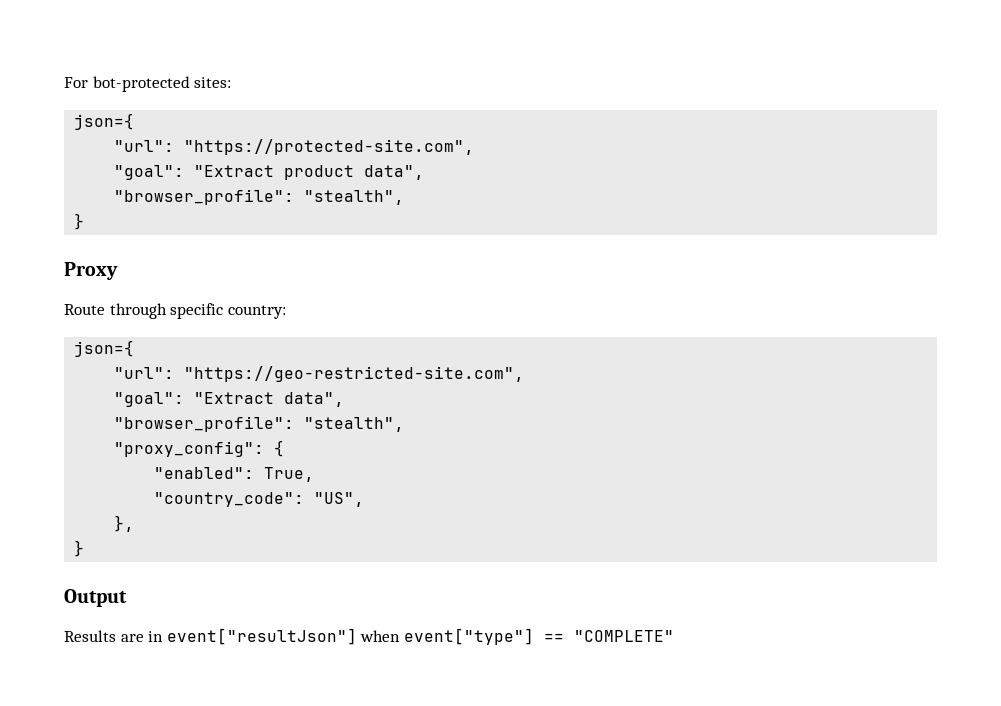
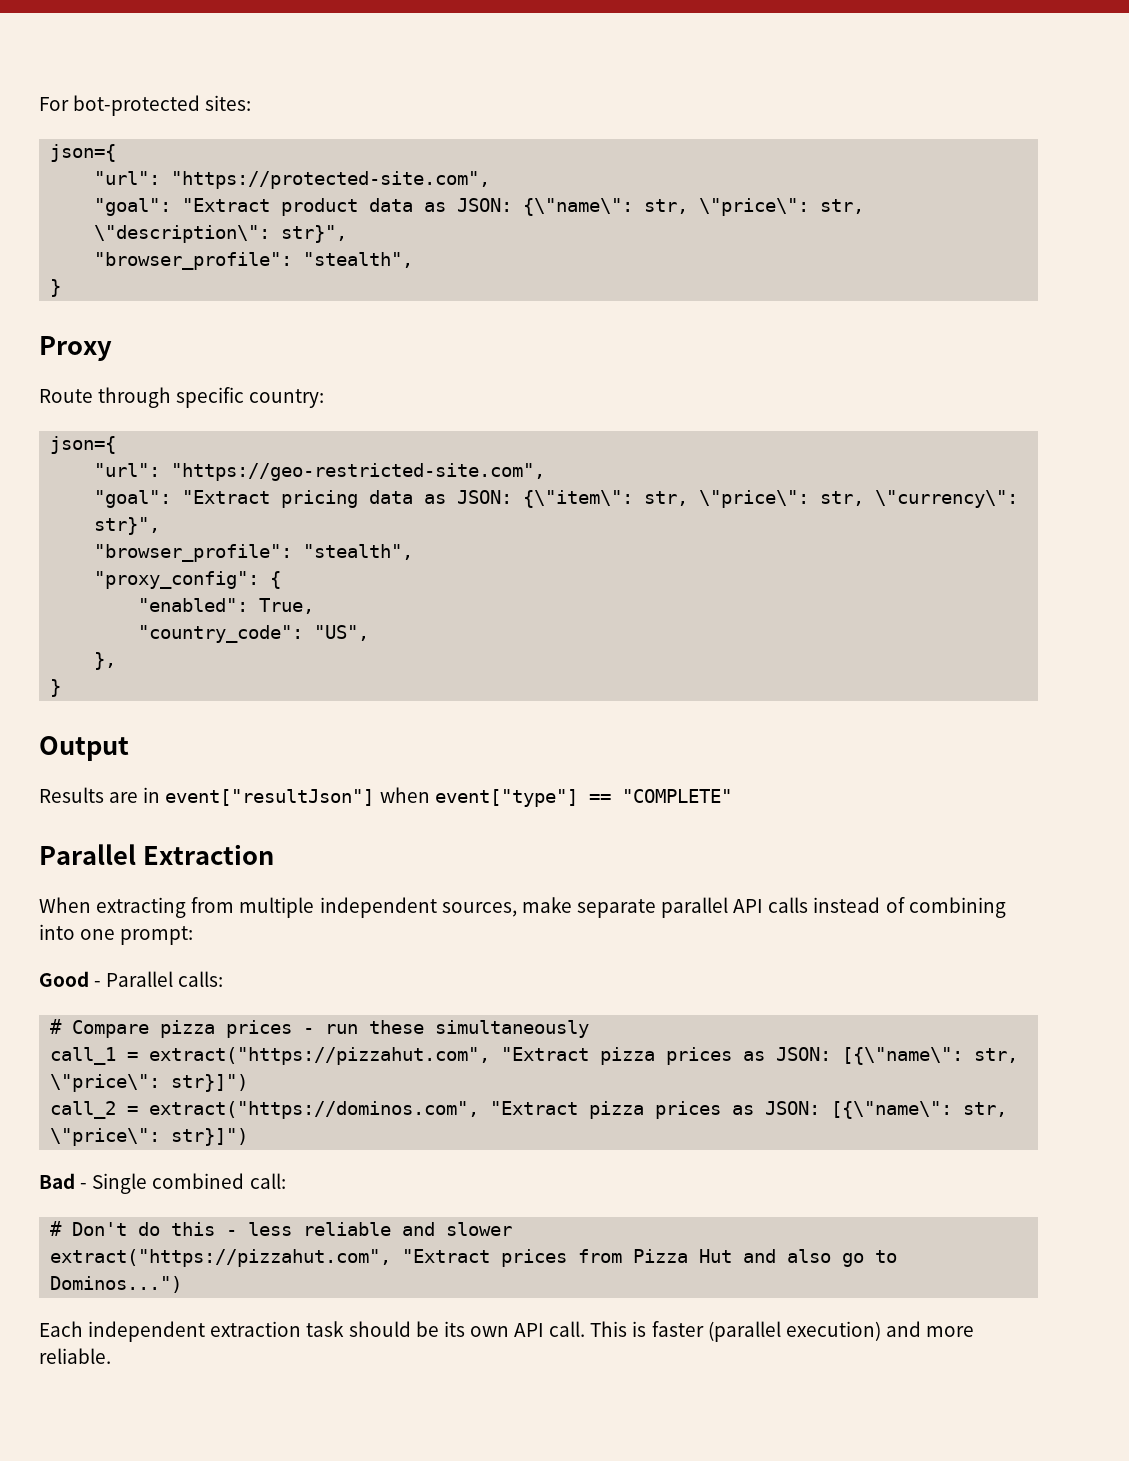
- "goal": "Extract product data",
+ "goal": "Extract product data as JSON: {\"name\": str, \"price\": str, \"description\": str}",
- "goal": "Extract data",
+ "goal": "Extract pricing data as JSON: {\"item\": str, \"price\": str, \"currency\": str}",
+ Parallel Extraction
+ When extracting from multiple independent sources, make separate parallel API calls instead of combining into one prompt:
+ Good - Parallel calls:
+ # Compare pizza prices - run these simultaneously
+ call_1 = extract("https://pizzahut.com", "Extract pizza prices as JSON: [{\"name\": str, \"price\": str}]")
+ call_2 = extract("https://dominos.com", "Extract pizza prices as JSON: [{\"name\": str, \"price\": str}]")
+ Bad - Single combined call:
+ # Don't do this - less reliable and slower
+ extract("https://pizzahut.com", "Extract prices from Pizza Hut and also go to Dominos...")
+ Each independent extraction task should be its own API call. This is faster (parallel execution) and more reliable.

